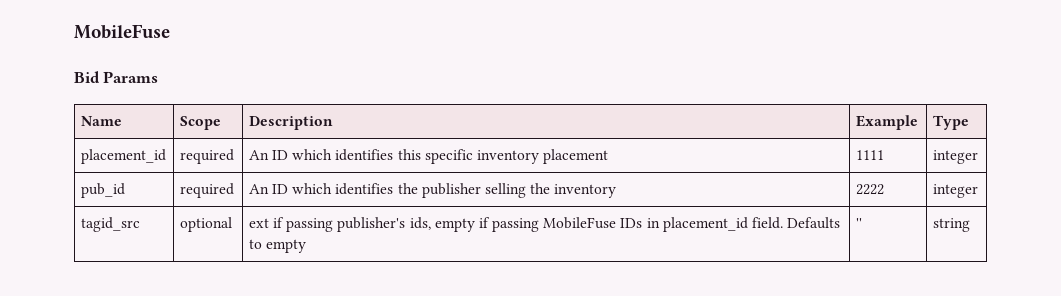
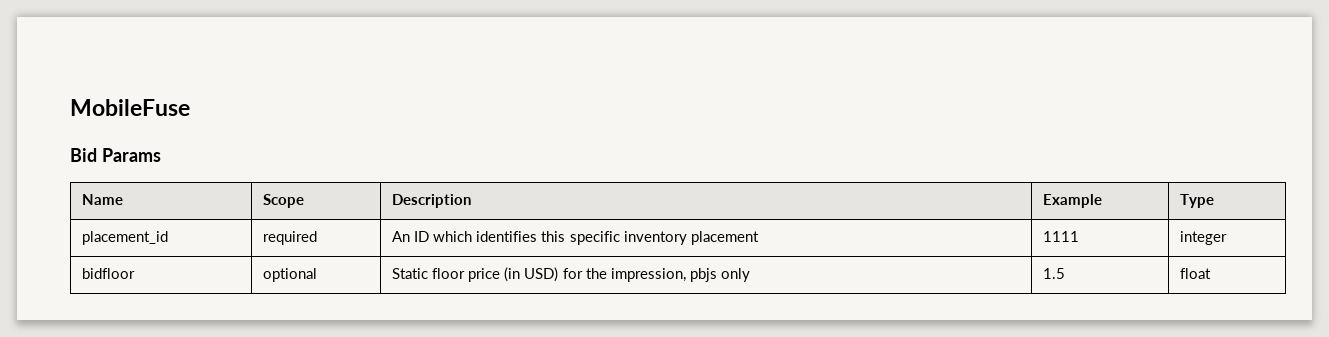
- pub_id | required | An ID which identifies the publisher selling the inventory | 2222 | integer
- tagid_src | optional | ext if passing publisher's ids, empty if passing MobileFuse IDs in placement_id field. Defaults to empty | '' | string
+ bidfloor | optional | Static floor price (in USD) for the impression, pbjs only | 1.5 | float

